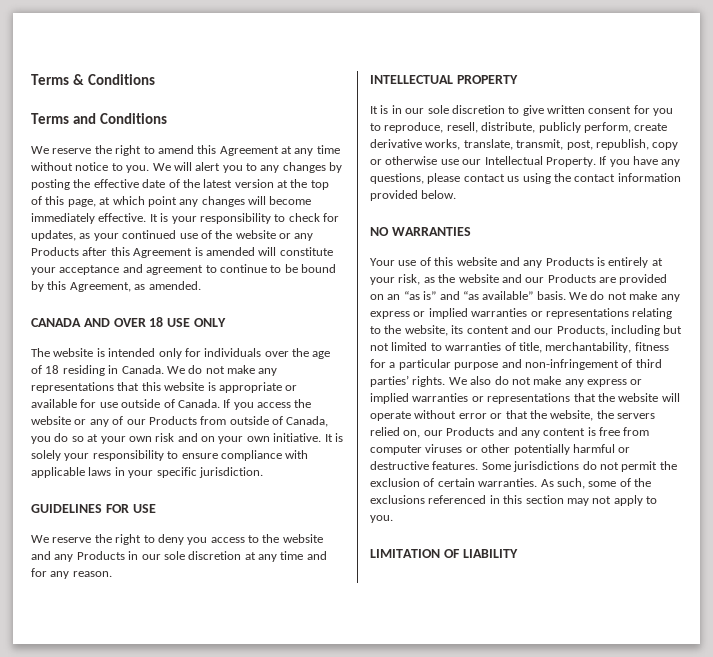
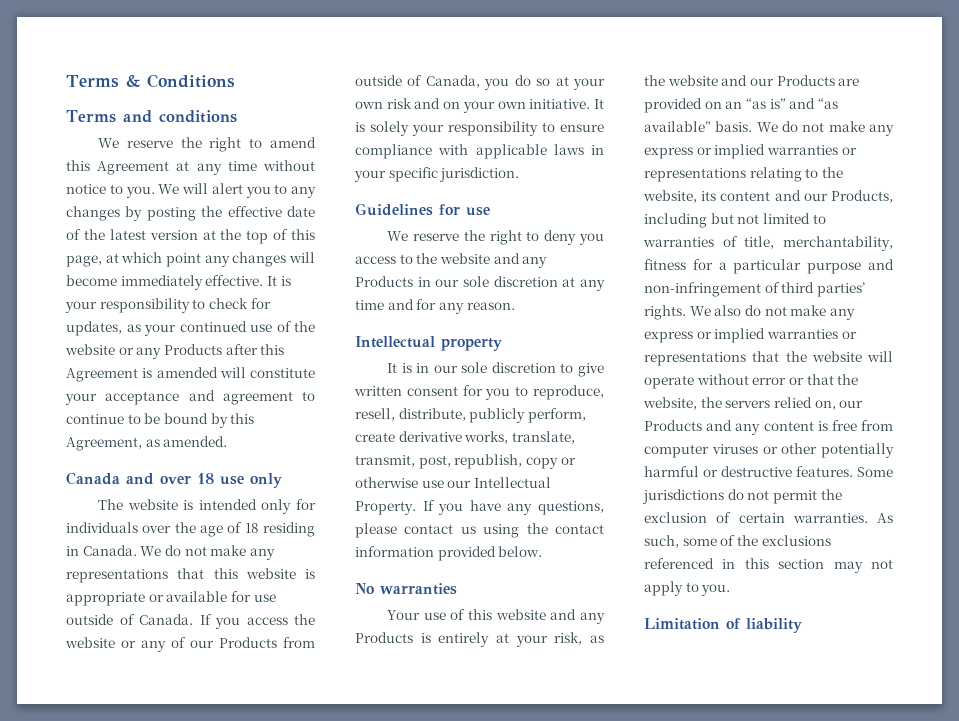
- Terms and Conditions
+ Terms and conditions
- CANADA AND OVER 18 USE ONLY
+ Canada and over 18 use only
- GUIDELINES FOR USE
+ Guidelines for use
- INTELLECTUAL PROPERTY
+ Intellectual property
- NO WARRANTIES
+ No warranties
- LIMITATION OF LIABILITY
+ Limitation of liability

